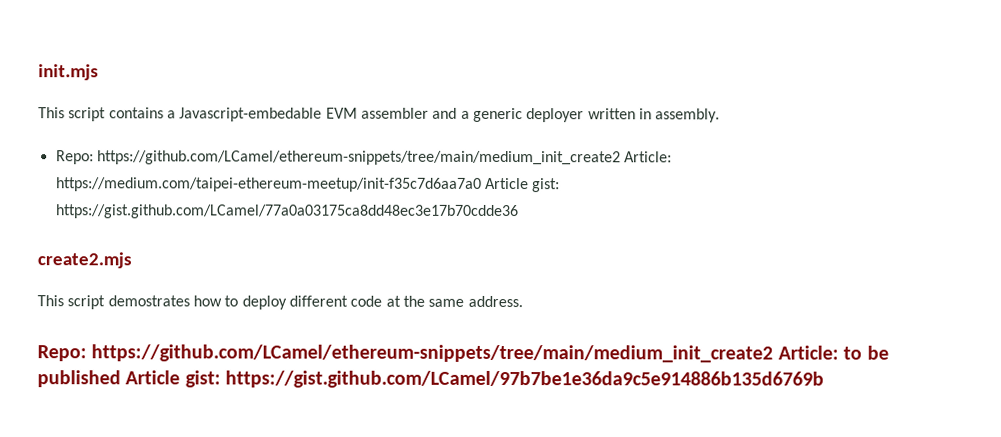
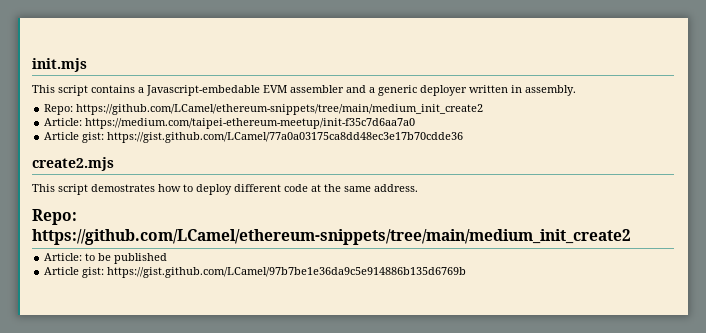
  This script contains a Javascript-embedable EVM assembler and a generic deployer written in assembly.
- Repo: https://github.com/LCamel/ethereum-snippets/tree/main/medium_init_create2 Article: https://medium.com/taipei-ethereum-meetup/init-f35c7d6aa7a0 Article gist: https://gist.github.com/LCamel/77a0a03175ca8dd48ec3e17b70cdde36
+ Repo: https://github.com/LCamel/ethereum-snippets/tree/main/medium_init_create2
+ Article: https://medium.com/taipei-ethereum-meetup/init-f35c7d6aa7a0
+ Article gist: https://gist.github.com/LCamel/77a0a03175ca8dd48ec3e17b70cdde36
  This script demostrates how to deploy different code at the same address.
- Repo: https://github.com/LCamel/ethereum-snippets/tree/main/medium_init_create2 Article: to be published Article gist: https://gist.github.com/LCamel/97b7be1e36da9c5e914886b135d6769b
+ Repo: https://github.com/LCamel/ethereum-snippets/tree/main/medium_init_create2
+ Article: to be published
+ Article gist: https://gist.github.com/LCamel/97b7be1e36da9c5e914886b135d6769b

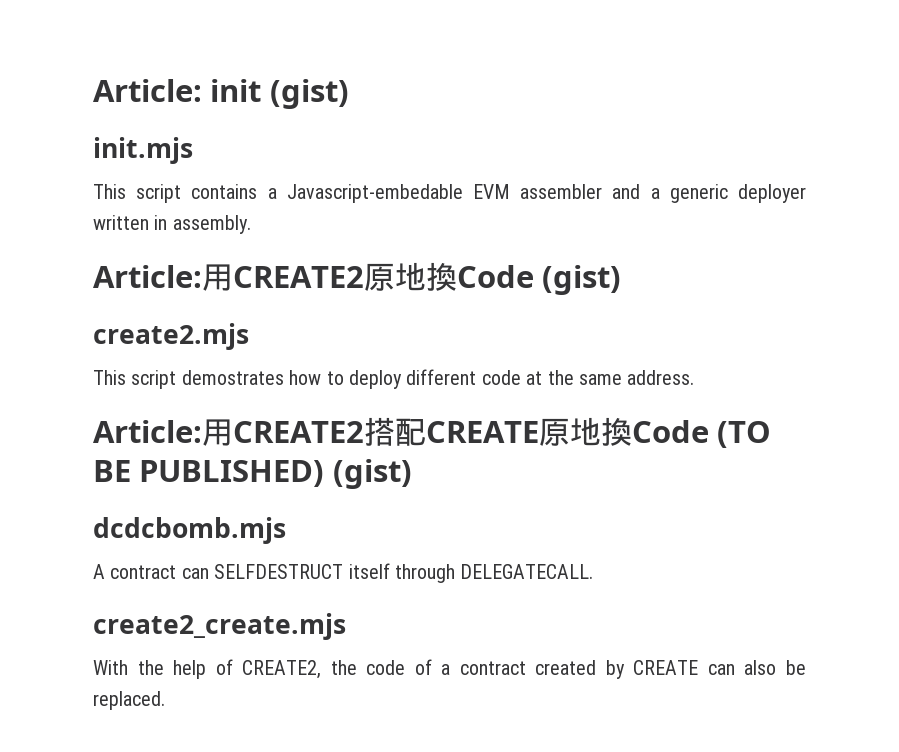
+ Article: init (gist)
  This script contains a Javascript-embedable EVM assembler and a generic deployer written in assembly.
- Repo: https://github.com/LCamel/ethereum-snippets/tree/main/medium_init_create2
- Article: https://medium.com/taipei-ethereum-meetup/init-f35c7d6aa7a0
- Article gist: https://gist.github.com/LCamel/77a0a03175ca8dd48ec3e17b70cdde36
+ Article:用CREATE2原地換Code (gist)
  This script demostrates how to deploy different code at the same address.
- Repo: https://github.com/LCamel/ethereum-snippets/tree/main/medium_init_create2
- Article: to be published
- Article gist: https://gist.github.com/LCamel/97b7be1e36da9c5e914886b135d6769b
+ Article:用CREATE2搭配CREATE原地換Code (TO BE PUBLISHED) (gist)
+ dcdcbomb.mjs
+ A contract can SELFDESTRUCT itself through DELEGATECALL.
+ create2_create.mjs
+ With the help of CREATE2, the code of a contract created by CREATE can also be replaced.

